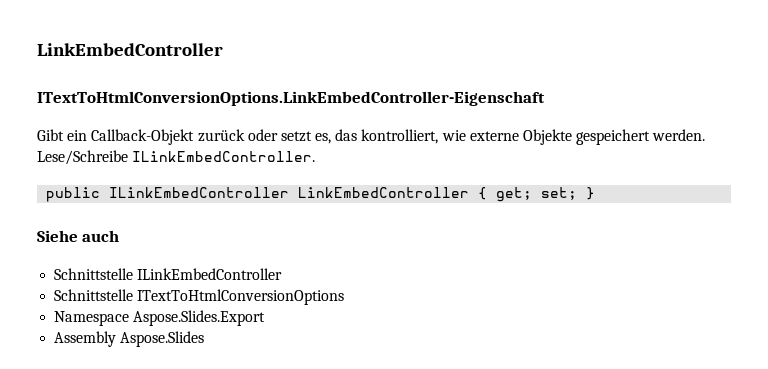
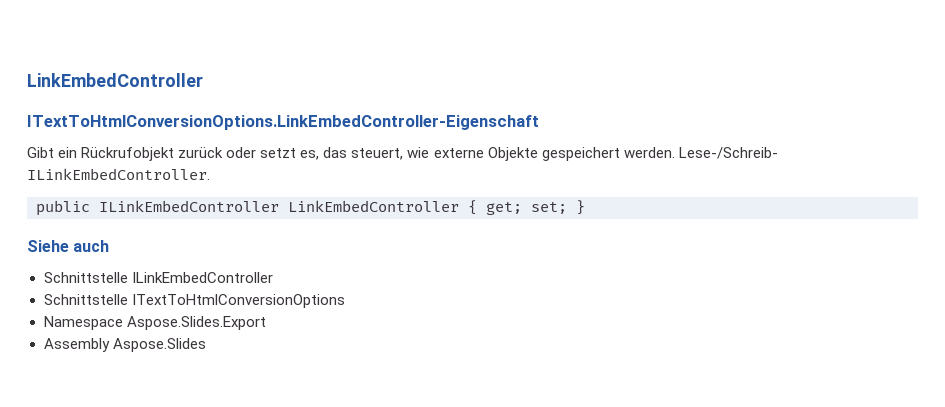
- Gibt ein Callback-Objekt zurück oder setzt es, das kontrolliert, wie externe Objekte gespeichert werden.
+ Gibt ein Rückrufobjekt zurück oder setzt es, das steuert, wie externe Objekte gespeichert werden.
- Lese/Schreibe ILinkEmbedController.
+ Lese-/Schreib- ILinkEmbedController.

